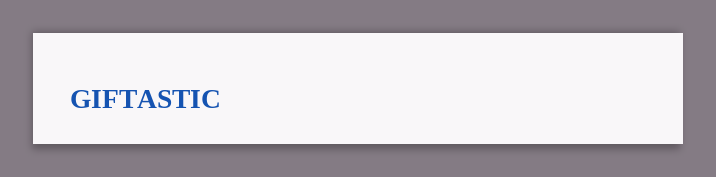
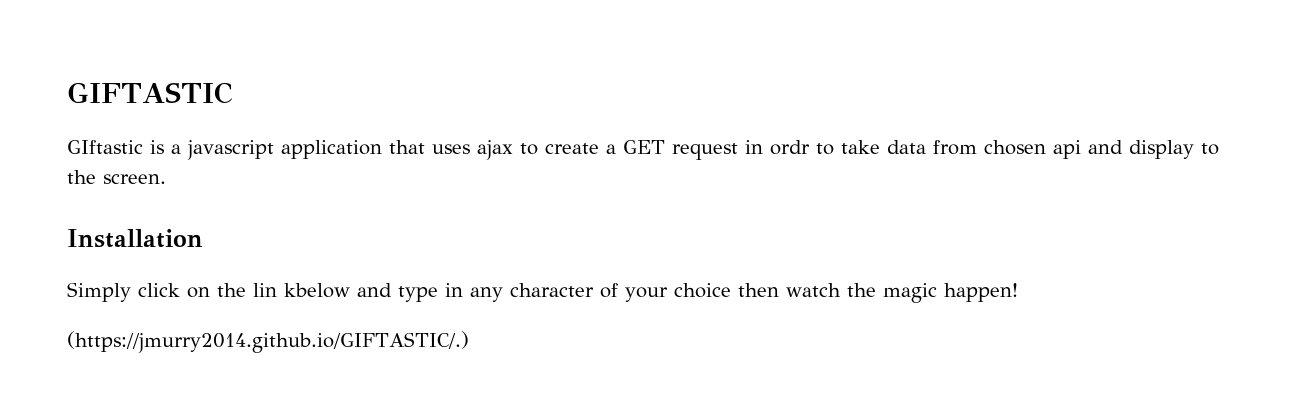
+ GIftastic is a javascript application that uses ajax to create a GET request in ordr to take data from chosen api and display to the screen.
+ Installation
+ Simply click on the lin kbelow and type in any character of your choice then watch the magic happen!
+ (https://jmurry2014.github.io/GIFTASTIC/.)

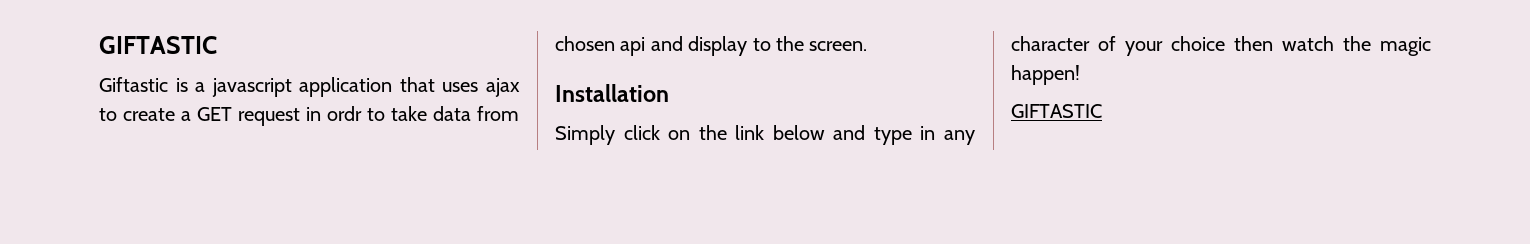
- GIftastic is a javascript application that uses ajax to create a GET request in ordr to take data from chosen api and display to the screen.
+ Giftastic is a javascript application that uses ajax to create a GET request in ordr to take data from chosen api and display to the screen.
- Simply click on the lin kbelow and type in any character of your choice then watch the magic happen!
- (https://jmurry2014.github.io/GIFTASTIC/.)
+ Simply click on the link below and type in any character of your choice then watch the magic happen!
+ GIFTASTIC

